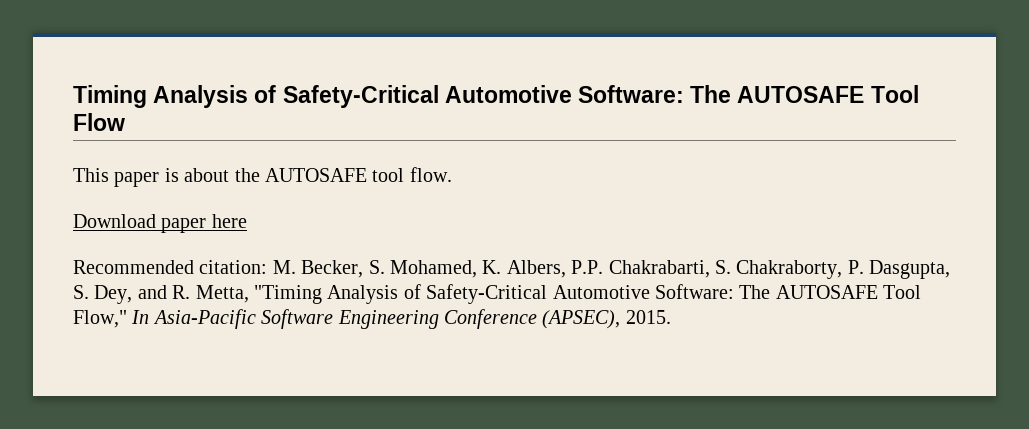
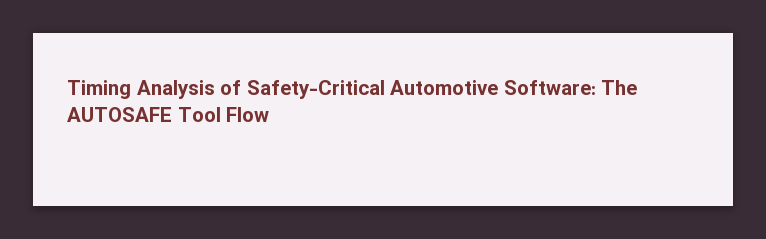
- This paper is about the AUTOSAFE tool flow.
- Download paper here
- Recommended citation: M. Becker, S. Mohamed, K. Albers, P.P. Chakrabarti, S. Chakraborty, P. Dasgupta, S. Dey, and R. Metta, "Timing Analysis of Safety-Critical Automotive Software: The AUTOSAFE Tool Flow," In Asia-Pacific Software Engineering Conference (APSEC), 2015.

